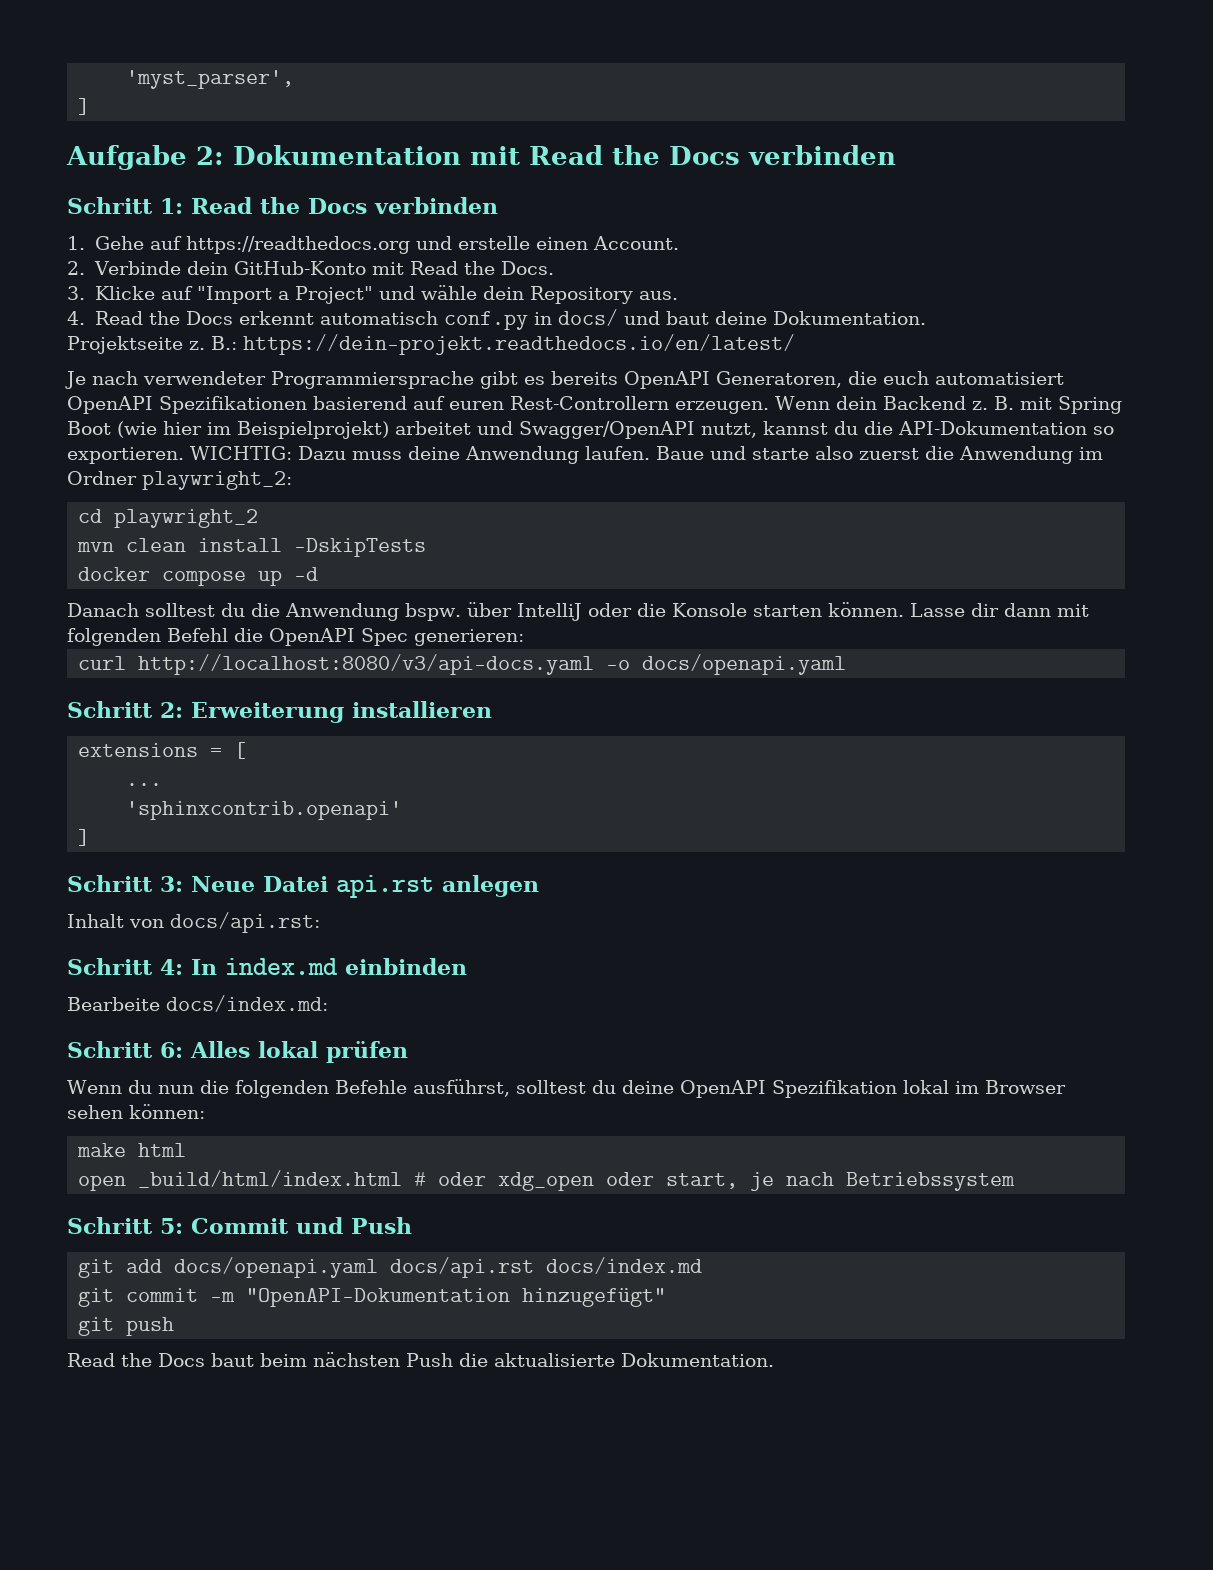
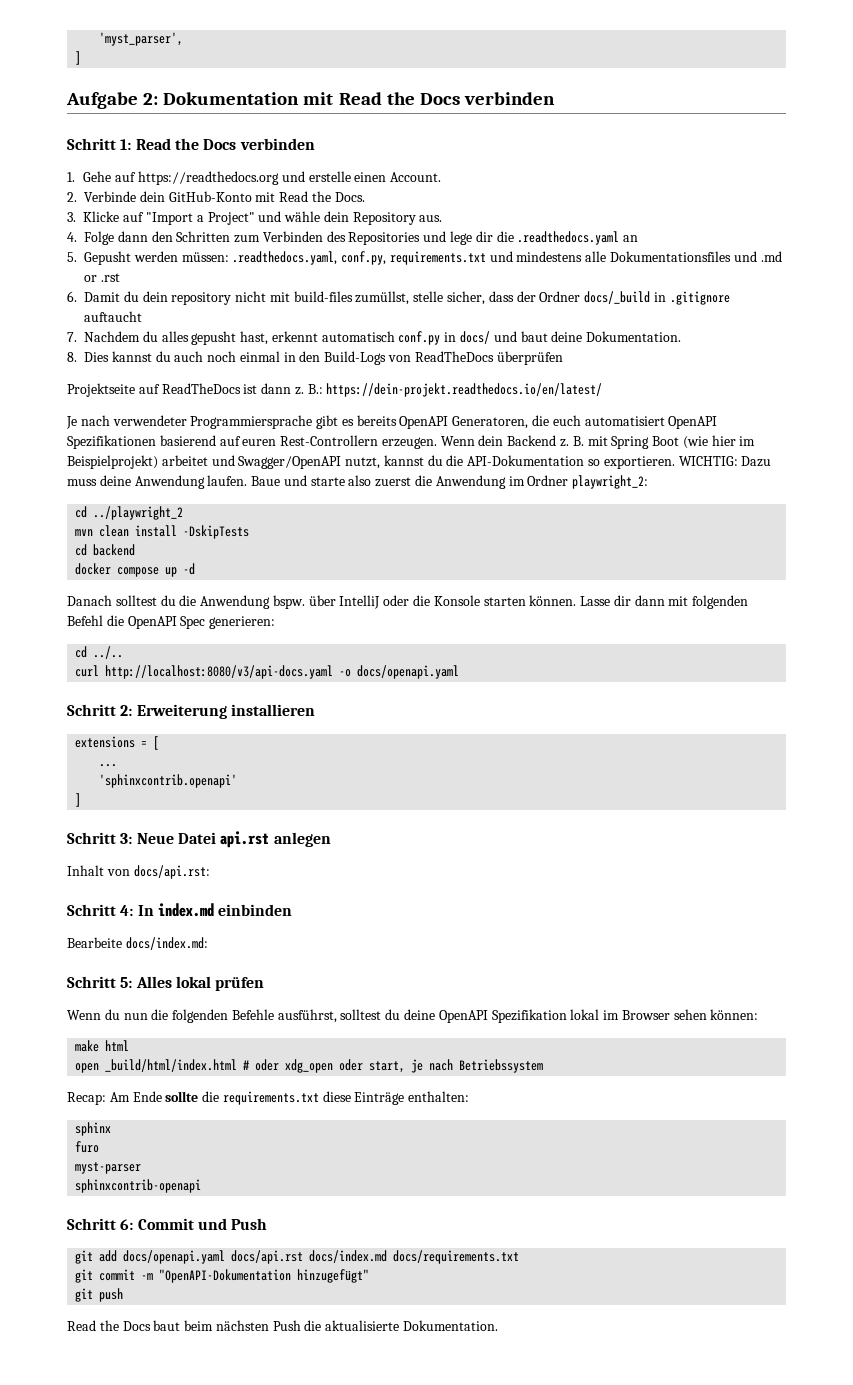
- 4. Read the Docs erkennt automatisch conf.py in docs/ und baut deine Dokumentation.
+ 4. Folge dann den Schritten zum Verbinden des Repositories und lege dir die .readthedocs.yaml an
+ 5. Gepusht werden müssen: .readthedocs.yaml, conf.py, requirements.txt und mindestens alle Dokumentationsfiles und .md or .rst
+ 6. Damit du dein repository nicht mit build-files zumüllst, stelle sicher, dass der Ordner docs/_build in .gitignore auftaucht
+ 7. Nachdem du alles gepusht hast, erkennt automatisch conf.py in docs/ und baut deine Dokumentation.
- Projektseite z.
+ 8. Dies kannst du auch noch einmal in den Build-Logs von ReadTheDocs überprüfen
+ Projektseite auf ReadTheDocs ist dann z.
- cd playwright_2
+ cd ../playwright_2
+ cd backend
+ cd ../..
- Schritt 6: Alles lokal prüfen
+ Schritt 5: Alles lokal prüfen
- Schritt 5: Commit und Push
+ Recap: Am Ende sollte die requirements.txt diese Einträge enthalten:
+ sphinx
+ furo
+ myst-parser
+ sphinxcontrib-openapi
+ Schritt 6: Commit und Push
- git add docs/openapi.yaml docs/api.rst docs/index.md
+ git add docs/openapi.yaml docs/api.rst docs/index.md docs/requirements.txt

